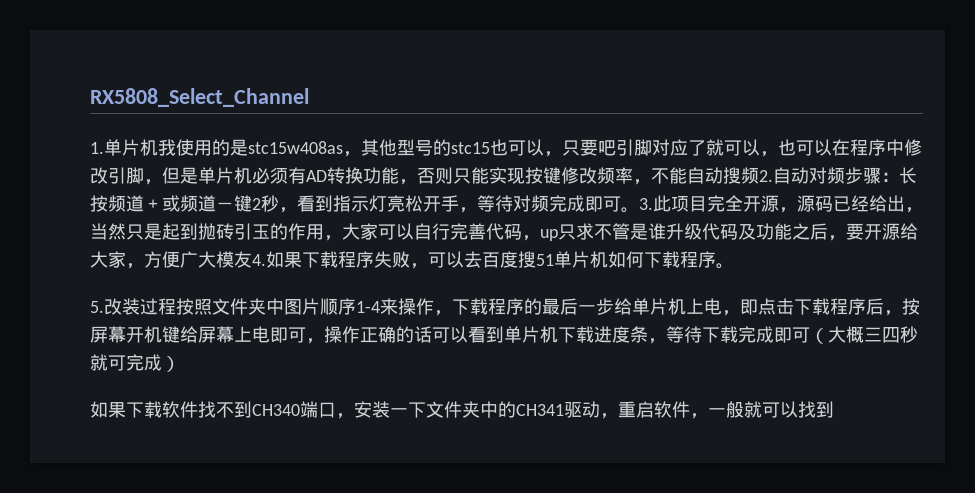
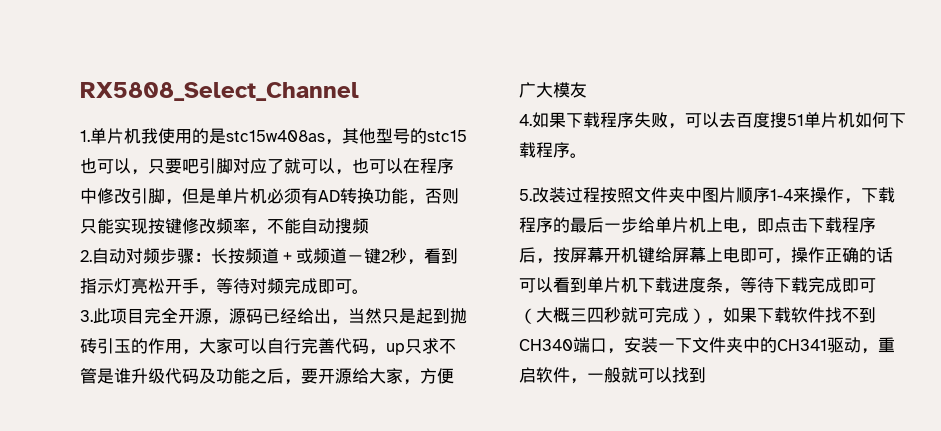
- 1.单片机我使用的是stc15w408as，其他型号的stc15也可以，只要吧引脚对应了就可以，也可以在程序中修改引脚，但是单片机必须有AD转换功能，否则只能实现按键修改频率，不能自动搜频2.自动对频步骤：
+ 1.单片机我使用的是stc15w408as，其他型号的stc15也可以，只要吧引脚对应了就可以，也可以在程序中修改引脚，但是单片机必须有AD转换功能，否则只能实现按键修改频率，不能自动搜频
+ 2.自动对频步骤：
- 长按频道＋或频道－键2秒，看到指示灯亮松开手，等待对频完成即可。3.此项目完全开源，源码已经给出，当然只是起到抛砖引玉的作用，大家可以自行完善代码，up只求不管是谁升级代码及功能之后，要开源给大家，方便广大模友4.如果下载程序失败，可以去百度搜51单片机如何下载程序。
+ 长按频道＋或频道－键2秒，看到指示灯亮松开手，等待对频完成即可。
+ 3.此项目完全开源，源码已经给出，当然只是起到抛砖引玉的作用，大家可以自行完善代码，up只求不管是谁升级代码及功能之后，要开源给大家，方便广大模友
+ 4.如果下载程序失败，可以去百度搜51单片机如何下载程序。
- 5.改装过程按照文件夹中图片顺序1-4来操作，下载程序的最后一步给单片机上电，即点击下载程序后，按屏幕开机键给屏幕上电即可，操作正确的话可以看到单片机下载进度条，等待下载完成即可（大概三四秒就可完成）
- 如果下载软件找不到CH340端口，安装一下文件夹中的CH341驱动，重启软件，一般就可以找到
+ 5.改装过程按照文件夹中图片顺序1-4来操作，下载程序的最后一步给单片机上电，即点击下载程序后，按屏幕开机键给屏幕上电即可，操作正确的话可以看到单片机下载进度条，等待下载完成即可（大概三四秒就可完成），如果下载软件找不到CH340端口，安装一下文件夹中的CH341驱动，重启软件，一般就可以找到

